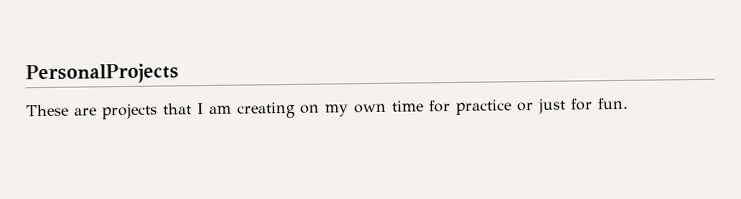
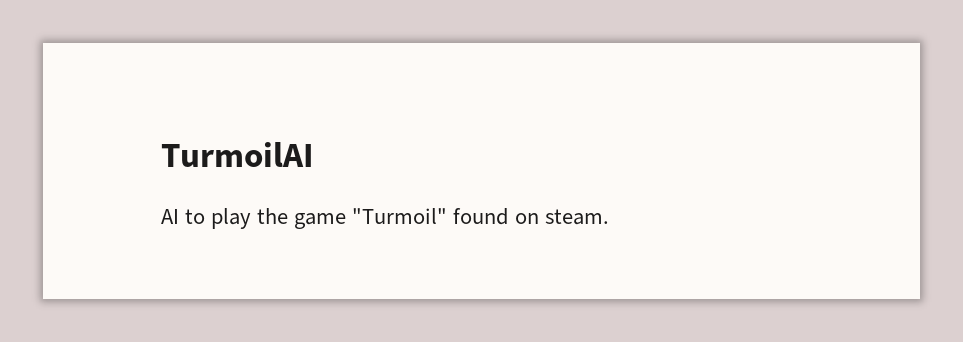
- PersonalProjects
- These are projects that I am creating on my own time for practice or just for fun.
+ TurmoilAI
+ AI to play the game "Turmoil" found on steam.

